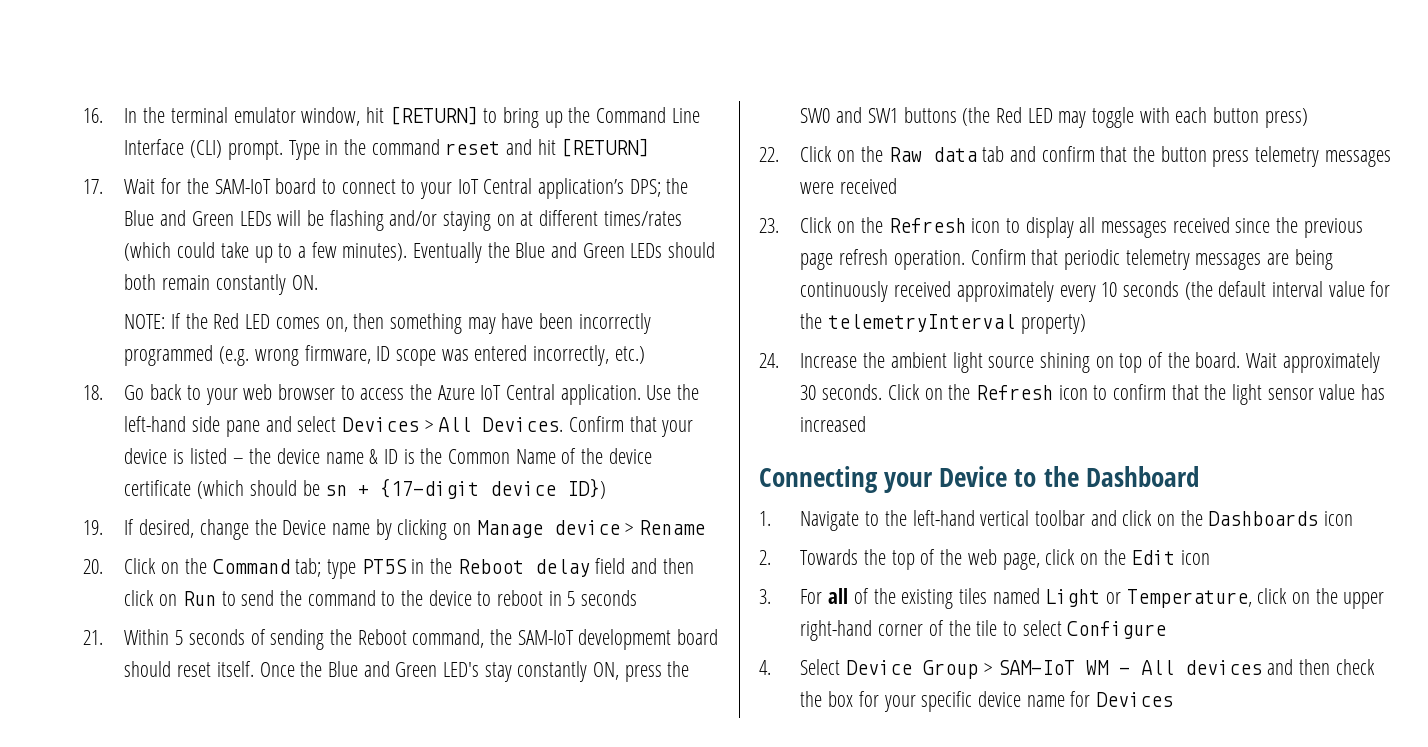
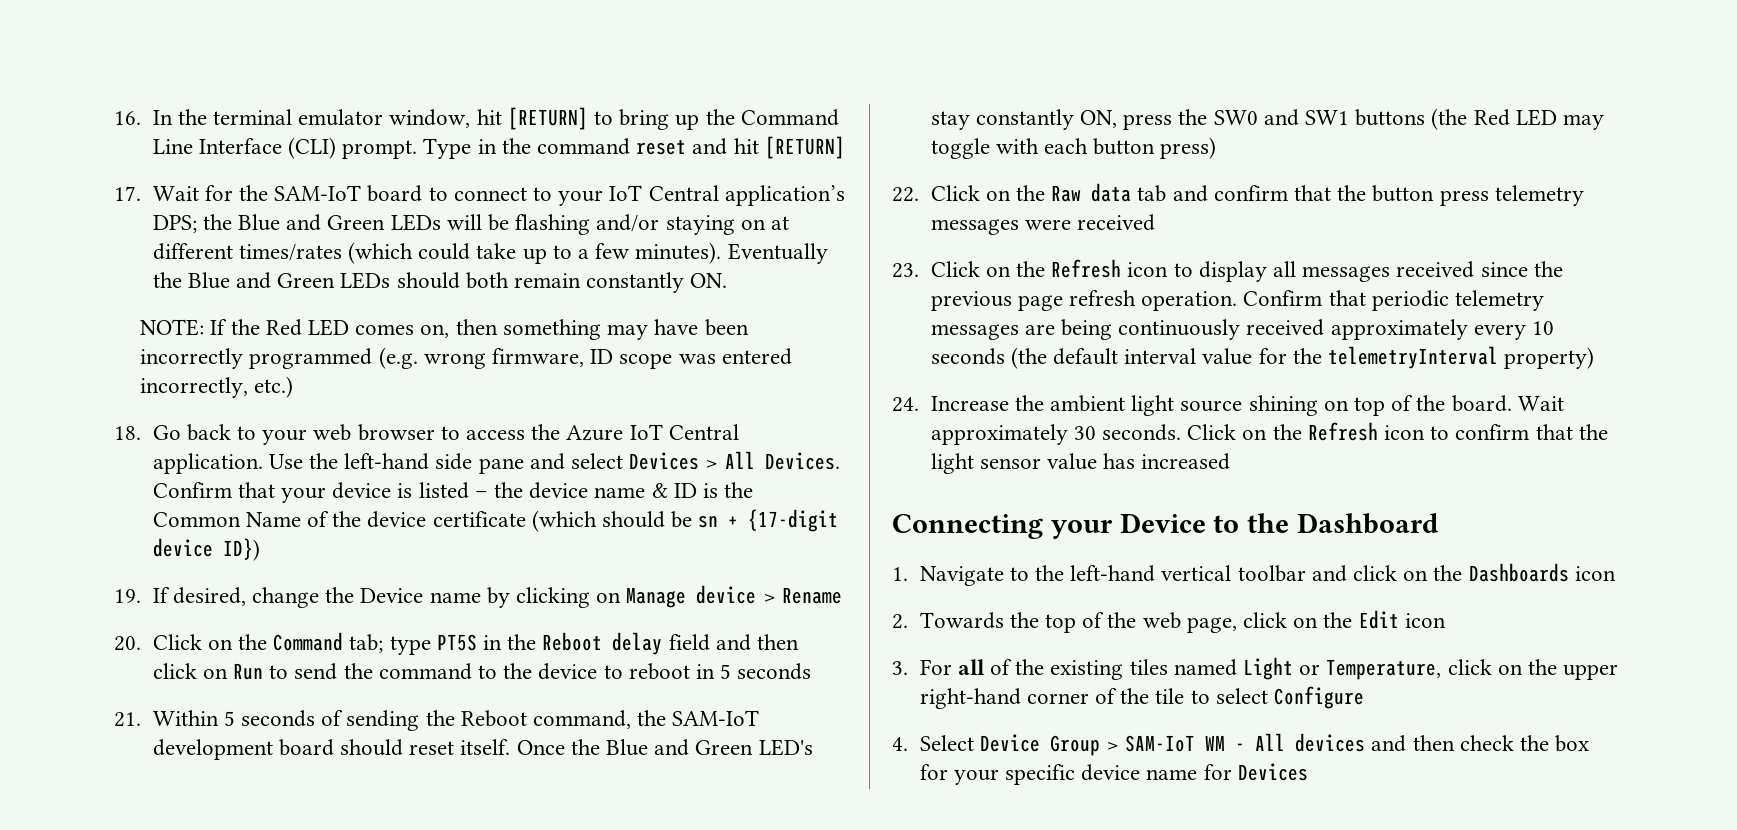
- 21. Within 5 seconds of sending the Reboot command, the SAM-IoT developmemt board should reset itself.
+ 21. Within 5 seconds of sending the Reboot command, the SAM-IoT development board should reset itself.

